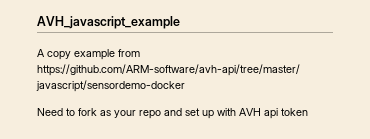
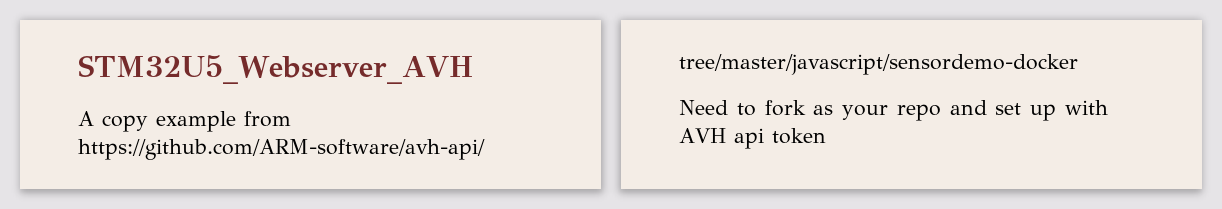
- AVH_javascript_example
+ STM32U5_Webserver_AVH

